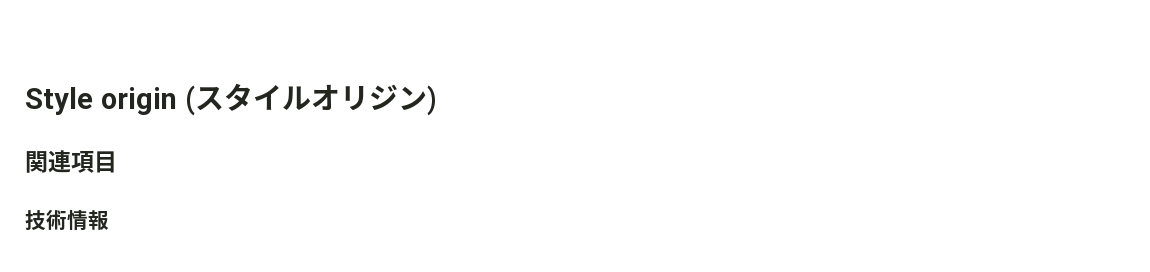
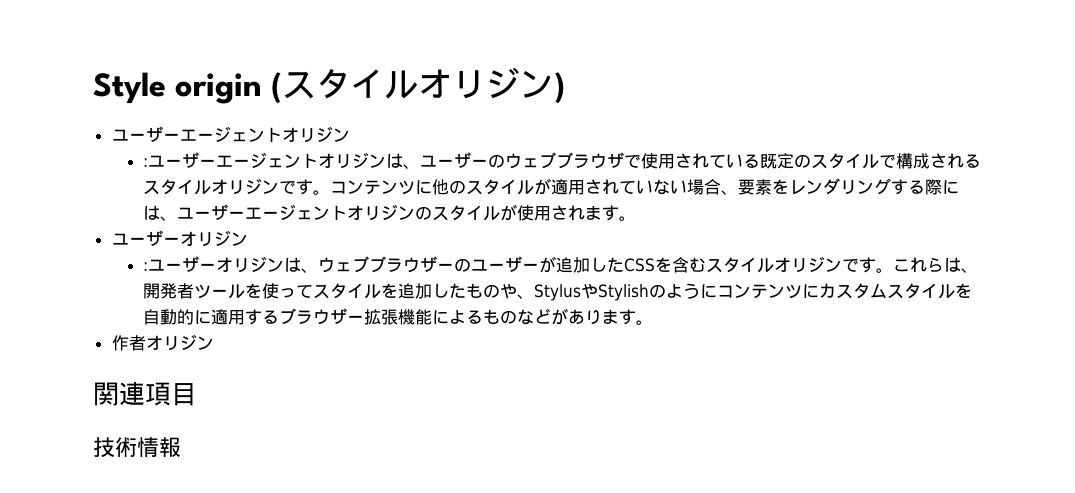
  Style origin (スタイルオリジン)
+ ユーザーエージェントオリジン
+ :ユーザーエージェントオリジンは、ユーザーのウェブブラウザで使用されている既定のスタイルで構成されるスタイルオリジンです。コンテンツに他のスタイルが適用されていない場合、要素をレンダリングする際には、ユーザーエージェントオリジンのスタイルが使用されます。
+ ユーザーオリジン
+ :ユーザーオリジンは、ウェブブラウザーのユーザーが追加したCSSを含むスタイルオリジンです。これらは、開発者ツールを使ってスタイルを追加したものや、StylusやStylishのようにコンテンツにカスタムスタイルを自動的に適用するブラウザー拡張機能によるものなどがあります。
+ 作者オリジン

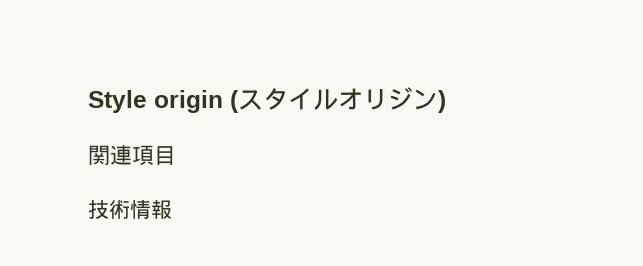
  Style origin (スタイルオリジン)
- ユーザーエージェントオリジン
- :ユーザーエージェントオリジンは、ユーザーのウェブブラウザで使用されている既定のスタイルで構成されるスタイルオリジンです。コンテンツに他のスタイルが適用されていない場合、要素をレンダリングする際には、ユーザーエージェントオリジンのスタイルが使用されます。
- ユーザーオリジン
- :ユーザーオリジンは、ウェブブラウザーのユーザーが追加したCSSを含むスタイルオリジンです。これらは、開発者ツールを使ってスタイルを追加したものや、StylusやStylishのようにコンテンツにカスタムスタイルを自動的に適用するブラウザー拡張機能によるものなどがあります。
- 作者オリジン

